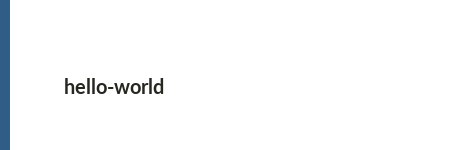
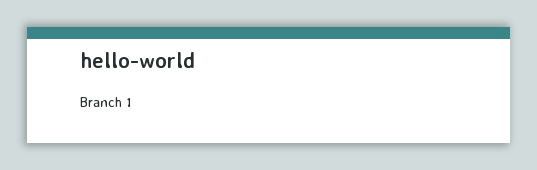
+ Branch 1

